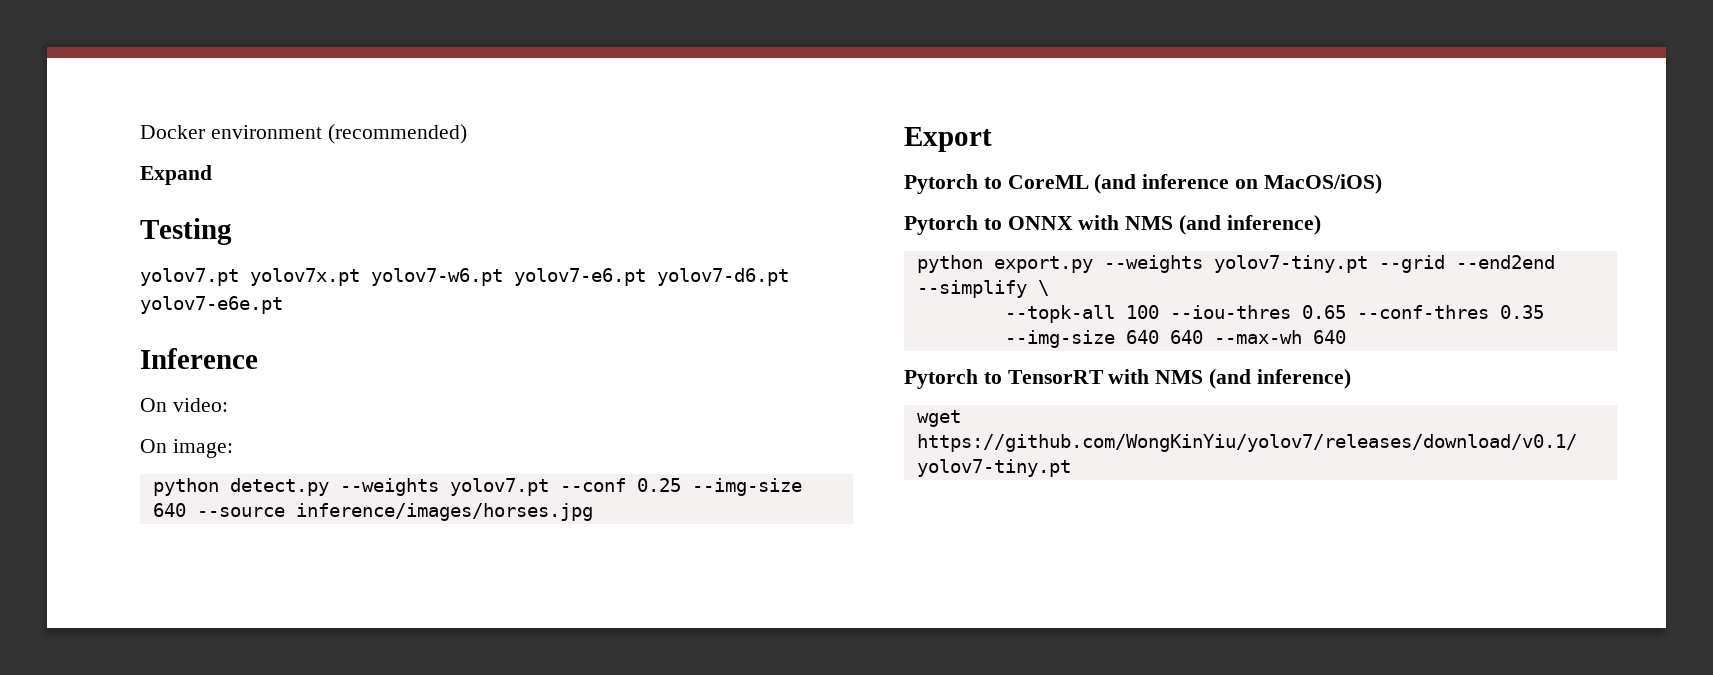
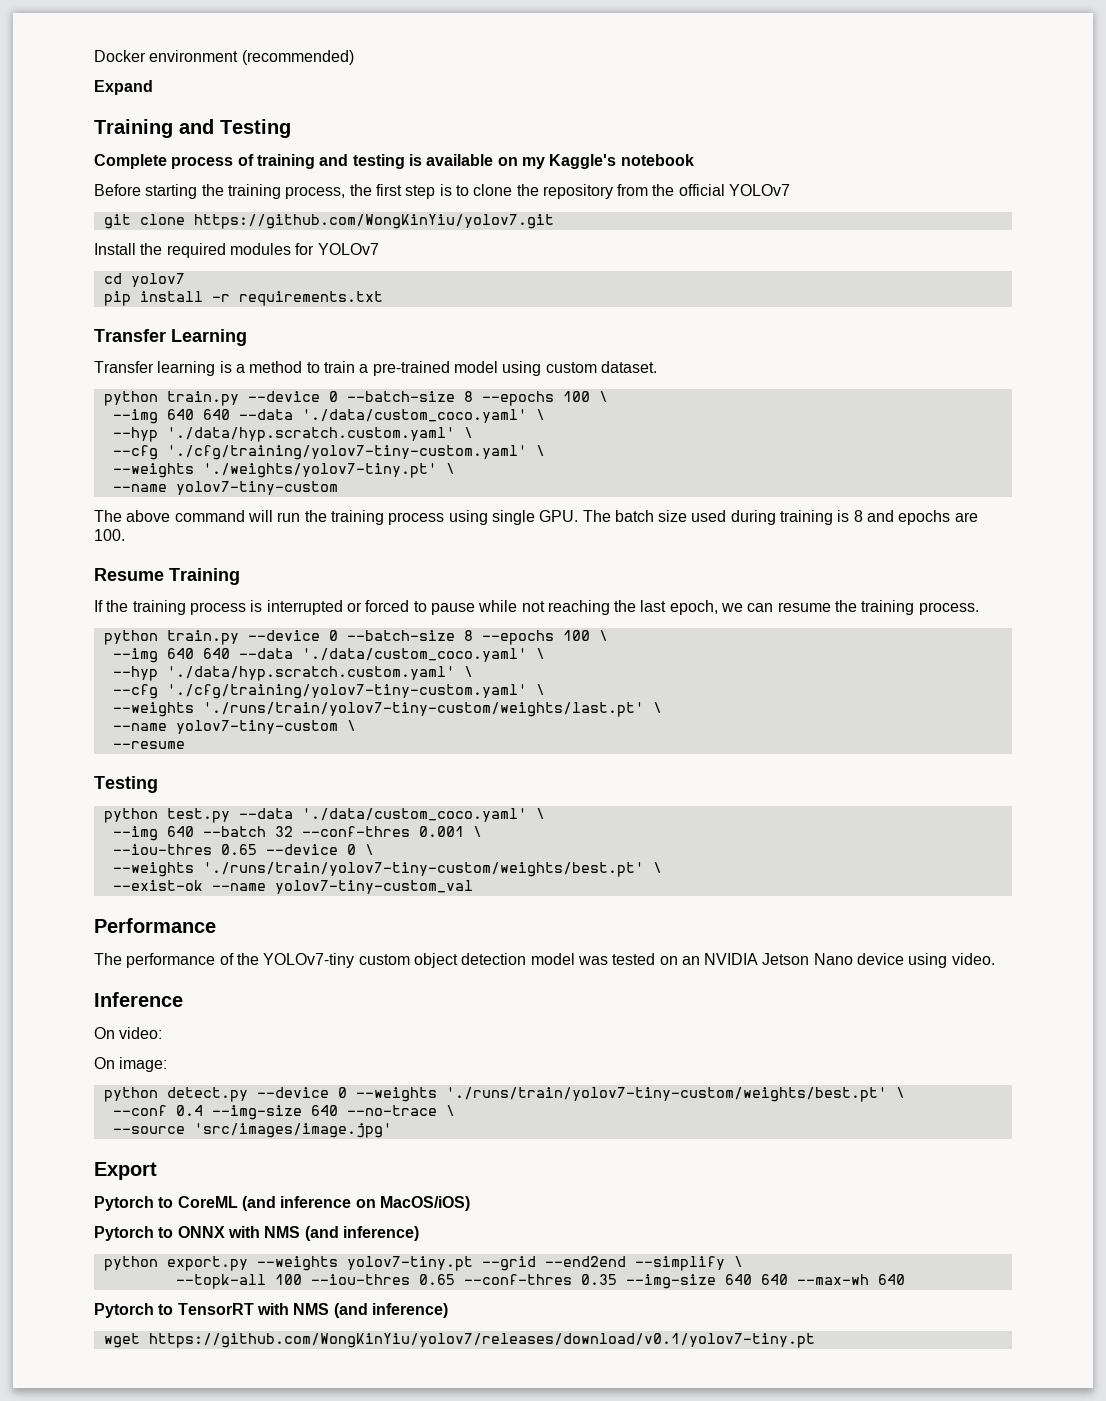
+ Training and Testing
+ Complete process of training and testing is available on my Kaggle's notebook
+ Before starting the training process, the first step is to clone the repository from the official YOLOv7
+ git clone https://github.com/WongKinYiu/yolov7.git
+ Install the required modules for YOLOv7
+ cd yolov7
+ pip install -r requirements.txt
+ Transfer Learning
+ Transfer learning is a method to train a pre-trained model using custom dataset.
+ python train.py --device 0 --batch-size 8 --epochs 100 \
+ --img 640 640 --data './data/custom_coco.yaml' \
+ --hyp './data/hyp.scratch.custom.yaml' \
+ --cfg './cfg/training/yolov7-tiny-custom.yaml' \
+ --weights './weights/yolov7-tiny.pt' \
+ --name yolov7-tiny-custom
+ The above command will run the training process using single GPU. The batch size used during training is 8 and epochs are 100.
+ Resume Training
+ If the training process is interrupted or forced to pause while not reaching the last epoch, we can resume the training process.
+ python train.py --device 0 --batch-size 8 --epochs 100 \
+ --img 640 640 --data './data/custom_coco.yaml' \
+ --hyp './data/hyp.scratch.custom.yaml' \
+ --cfg './cfg/training/yolov7-tiny-custom.yaml' \
+ --weights './runs/train/yolov7-tiny-custom/weights/last.pt' \
+ --name yolov7-tiny-custom \
+ --resume
  Testing
- yolov7.pt yolov7x.pt yolov7-w6.pt yolov7-e6.pt yolov7-d6.pt yolov7-e6e.pt
+ python test.py --data './data/custom_coco.yaml' \
+ --img 640 --batch 32 --conf-thres 0.001 \
+ --iou-thres 0.65 --device 0 \
+ --weights './runs/train/yolov7-tiny-custom/weights/best.pt' \
+ --exist-ok --name yolov7-tiny-custom_val
+ Performance
+ The performance of the YOLOv7-tiny custom object detection model was tested on an NVIDIA Jetson Nano device using video.
- python detect.py --weights yolov7.pt --conf 0.25 --img-size 640 --source inference/images/horses.jpg
+ python detect.py --device 0 --weights './runs/train/yolov7-tiny-custom/weights/best.pt' \
+ --conf 0.4 --img-size 640 --no-trace \
+ --source 'src/images/image.jpg'

